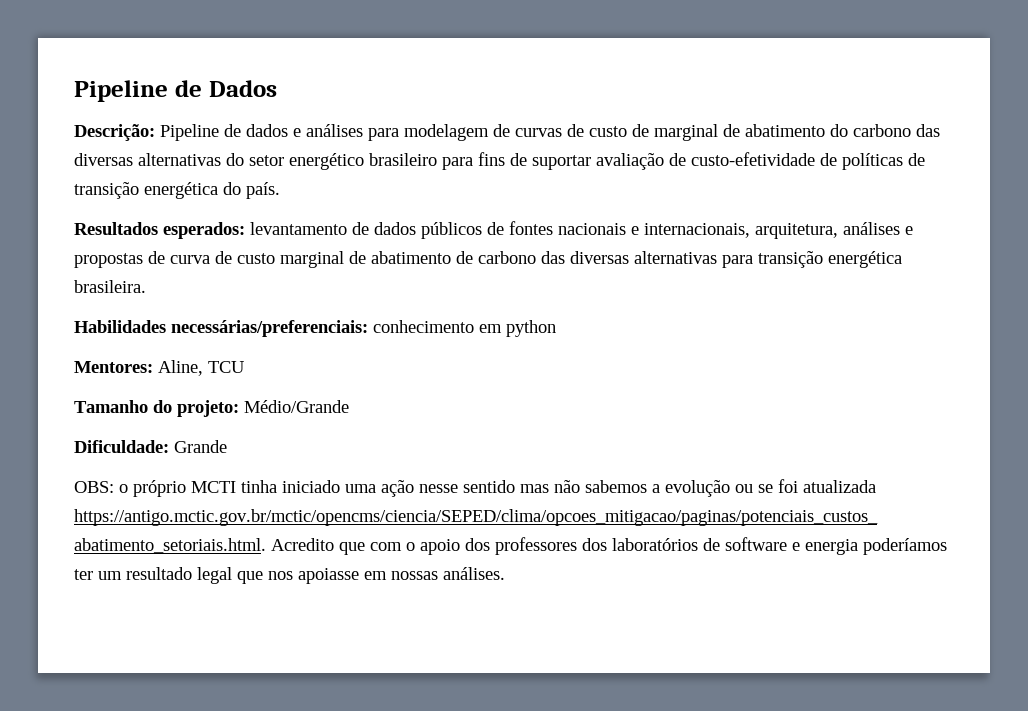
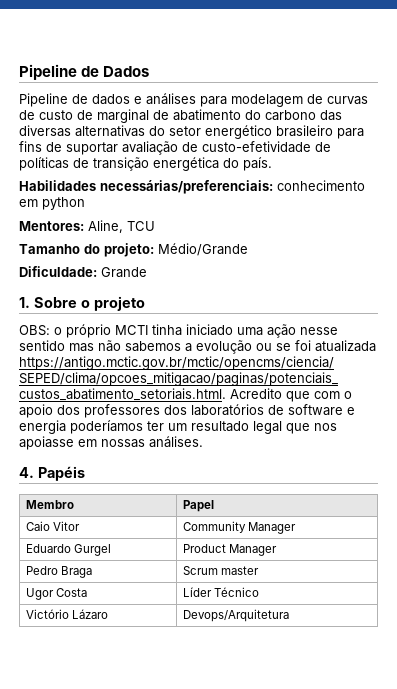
- Descrição: Pipeline de dados e análises para modelagem de curvas de custo de marginal de abatimento do carbono das diversas alternativas do setor energético brasileiro para fins de suportar avaliação de custo-efetividade de políticas de transição energética do país.
+ Pipeline de dados e análises para modelagem de curvas de custo de marginal de abatimento do carbono das diversas alternativas do setor energético brasileiro para fins de suportar avaliação de custo-efetividade de políticas de transição energética do país.
- Resultados esperados: levantamento de dados públicos de fontes nacionais e internacionais, arquitetura, análises e propostas de curva de custo marginal de abatimento de carbono das diversas alternativas para transição energética brasileira.
+ 1. Sobre o projeto
+ 4. Papéis
+ Membro | Papel
+ Caio Vitor | Community Manager
+ Eduardo Gurgel | Product Manager
+ Pedro Braga | Scrum master
+ Ugor Costa | Líder Técnico
+ Victório Lázaro | Devops/Arquitetura

